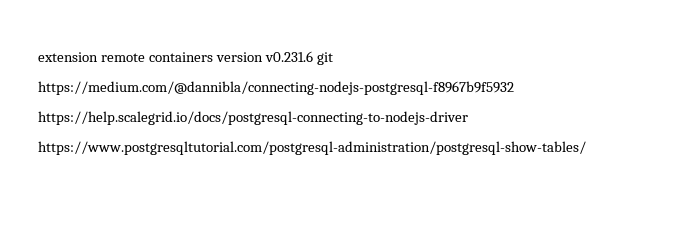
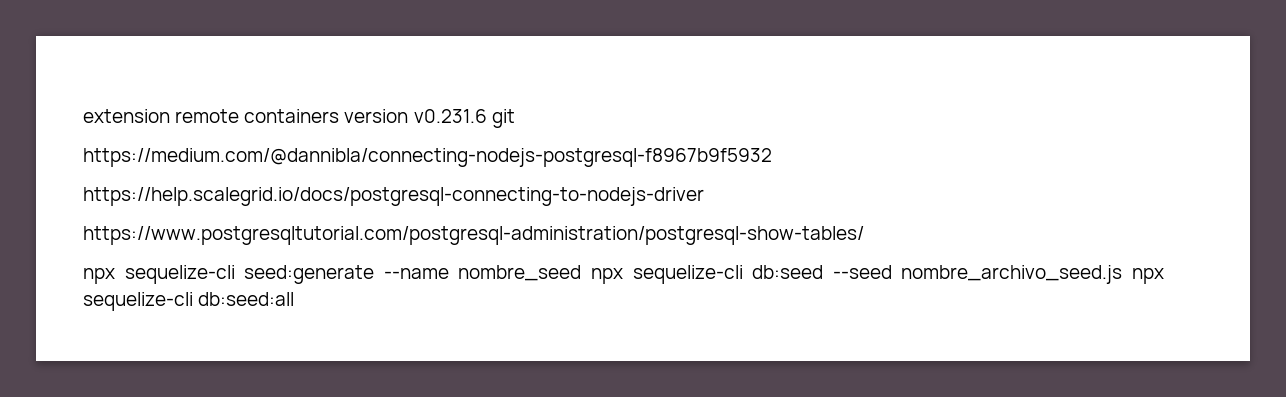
+ npx sequelize-cli seed:generate --name nombre_seed npx sequelize-cli db:seed --seed nombre_archivo_seed.js npx sequelize-cli db:seed:all

